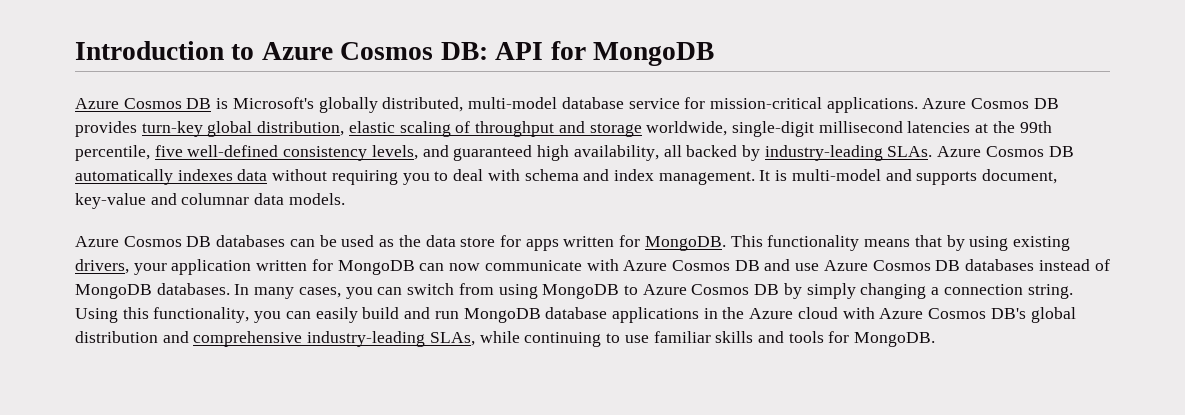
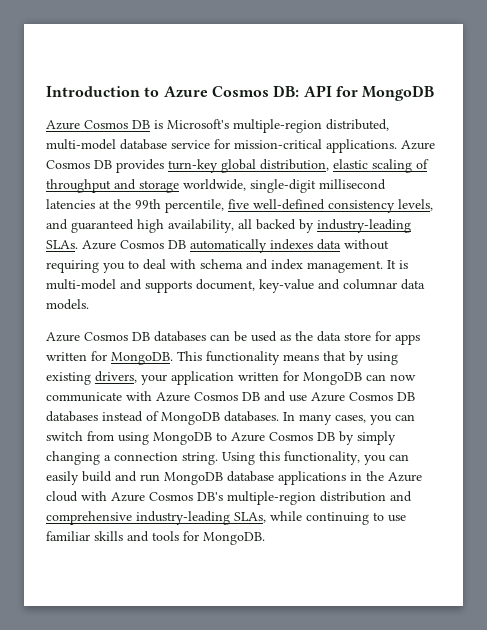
- Azure Cosmos DB is Microsoft's globally distributed, multi-model database service for mission-critical applications.
+ Azure Cosmos DB is Microsoft's multiple-region distributed, multi-model database service for mission-critical applications.
- Using this functionality, you can easily build and run MongoDB database applications in the Azure cloud with Azure Cosmos DB's global distribution and comprehensive industry-leading SLAs, while continuing to use familiar skills and tools for MongoDB.
+ Using this functionality, you can easily build and run MongoDB database applications in the Azure cloud with Azure Cosmos DB's multiple-region distribution and comprehensive industry-leading SLAs, while continuing to use familiar skills and tools for MongoDB.

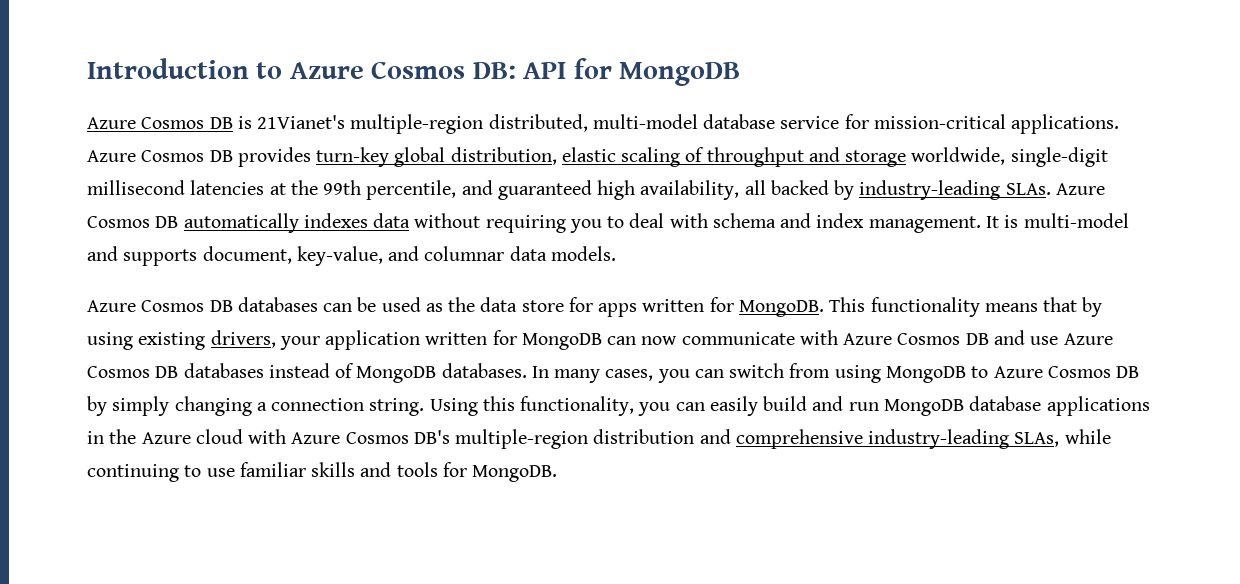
- Azure Cosmos DB is Microsoft's multiple-region distributed, multi-model database service for mission-critical applications.
+ Azure Cosmos DB is 21Vianet's multiple-region distributed, multi-model database service for mission-critical applications.
- Azure Cosmos DB provides turn-key global distribution, elastic scaling of throughput and storage worldwide, single-digit millisecond latencies at the 99th percentile, five well-defined consistency levels, and guaranteed high availability, all backed by industry-leading SLAs.
+ Azure Cosmos DB provides turn-key global distribution, elastic scaling of throughput and storage worldwide, single-digit millisecond latencies at the 99th percentile, and guaranteed high availability, all backed by industry-leading SLAs.
- It is multi-model and supports document, key-value and columnar data models.
+ It is multi-model and supports document, key-value, and columnar data models.

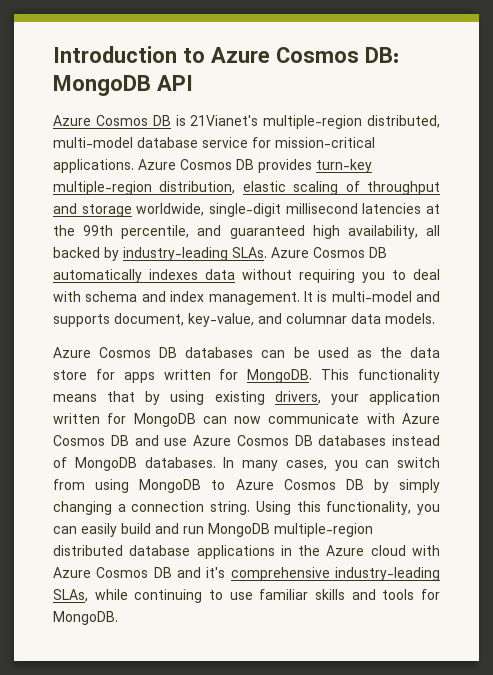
- Introduction to Azure Cosmos DB: API for MongoDB
+ Introduction to Azure Cosmos DB: MongoDB API
- Azure Cosmos DB provides turn-key global distribution, elastic scaling of throughput and storage worldwide, single-digit millisecond latencies at the 99th percentile, and guaranteed high availability, all backed by industry-leading SLAs.
+ Azure Cosmos DB provides turn-key multiple-region distribution, elastic scaling of throughput and storage worldwide, single-digit millisecond latencies at the 99th percentile, and guaranteed high availability, all backed by industry-leading SLAs.
- Using this functionality, you can easily build and run MongoDB database applications in the Azure cloud with Azure Cosmos DB's multiple-region distribution and comprehensive industry-leading SLAs, while continuing to use familiar skills and tools for MongoDB.
+ Using this functionality, you can easily build and run MongoDB multiple-region distributed database applications in the Azure cloud with Azure Cosmos DB and it's comprehensive industry-leading SLAs, while continuing to use familiar skills and tools for MongoDB.

